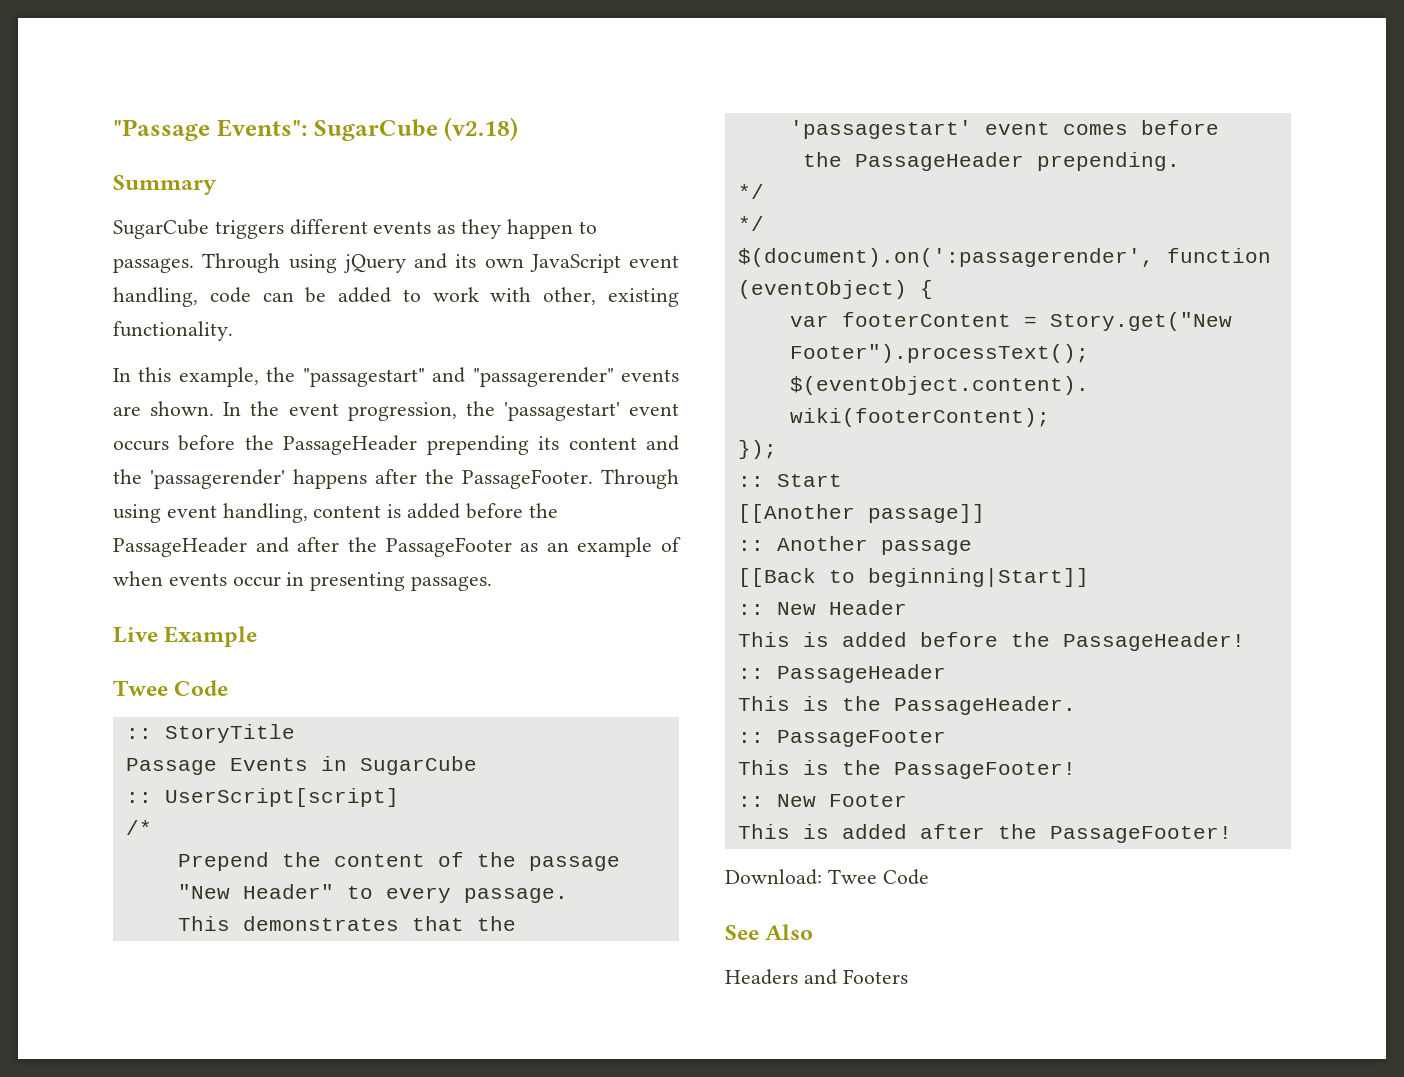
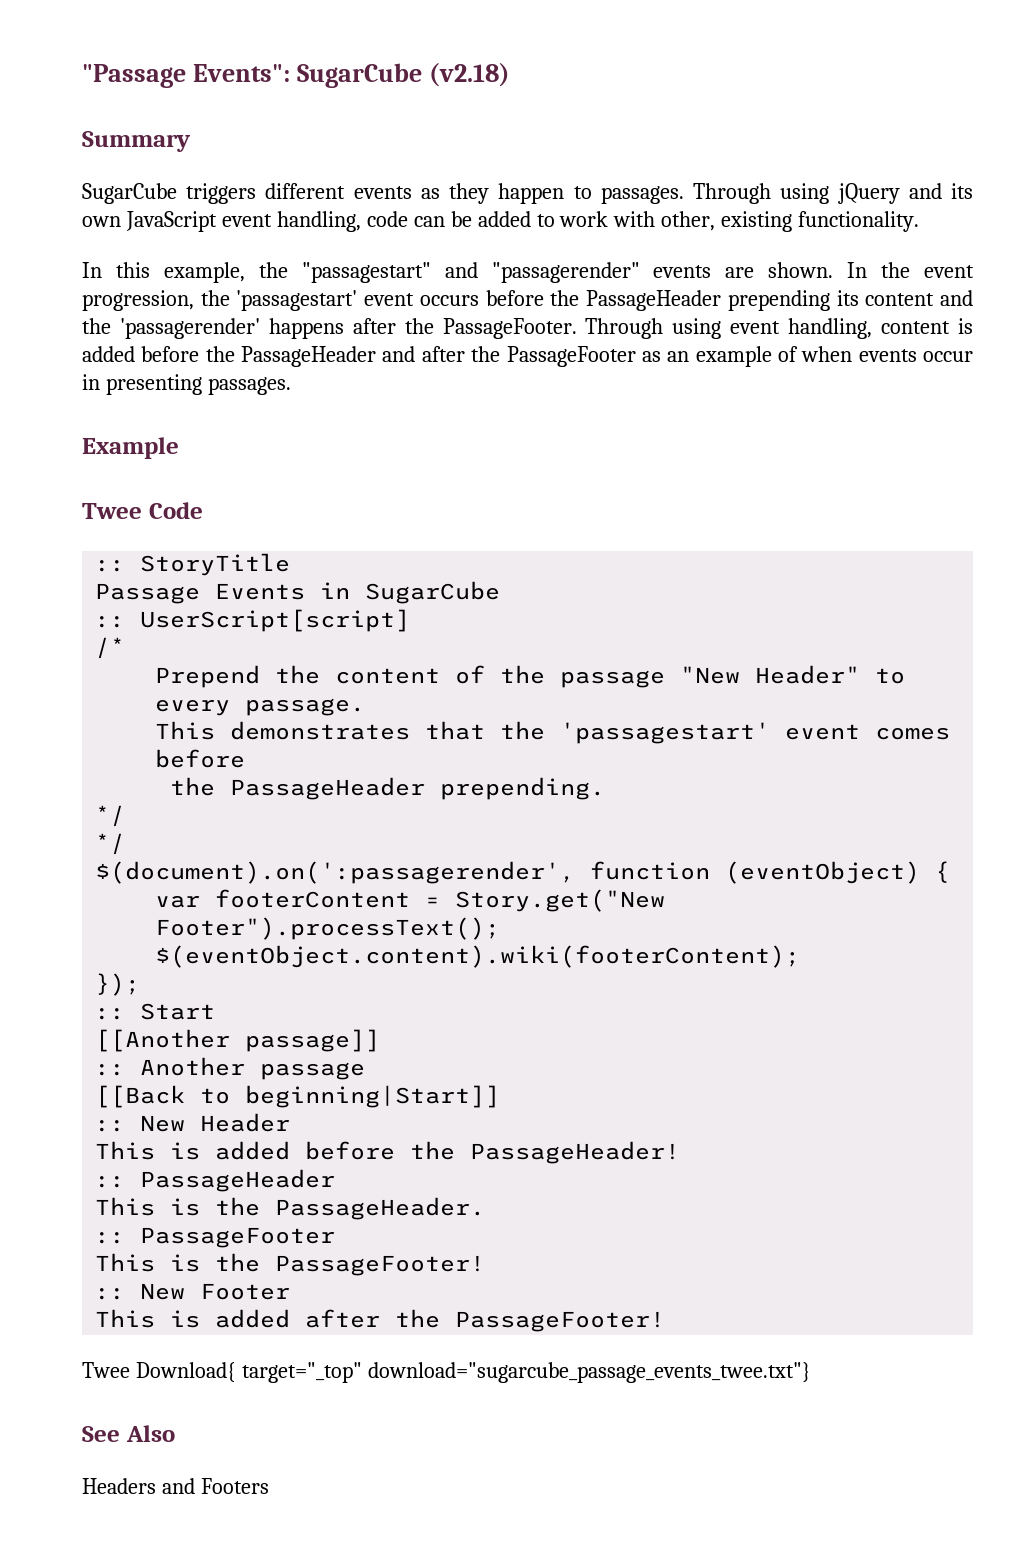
- Live Example
+ Example
- Download: Twee Code
+ Twee Download{ target="_top" download="sugarcube_passage_events_twee.txt"}

